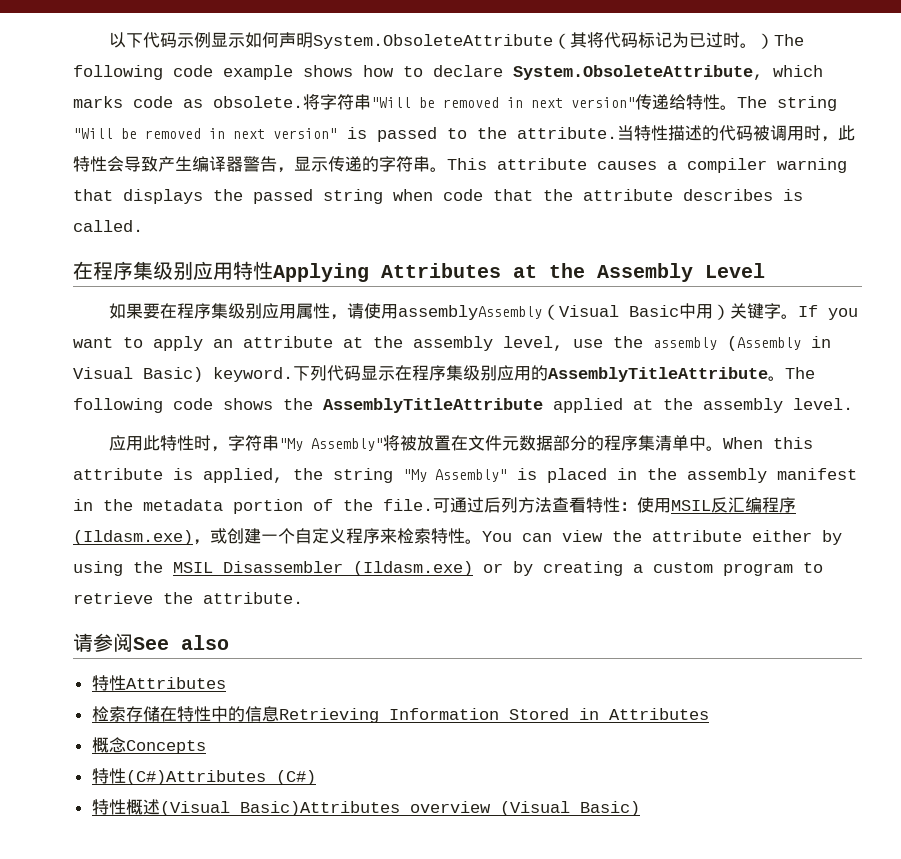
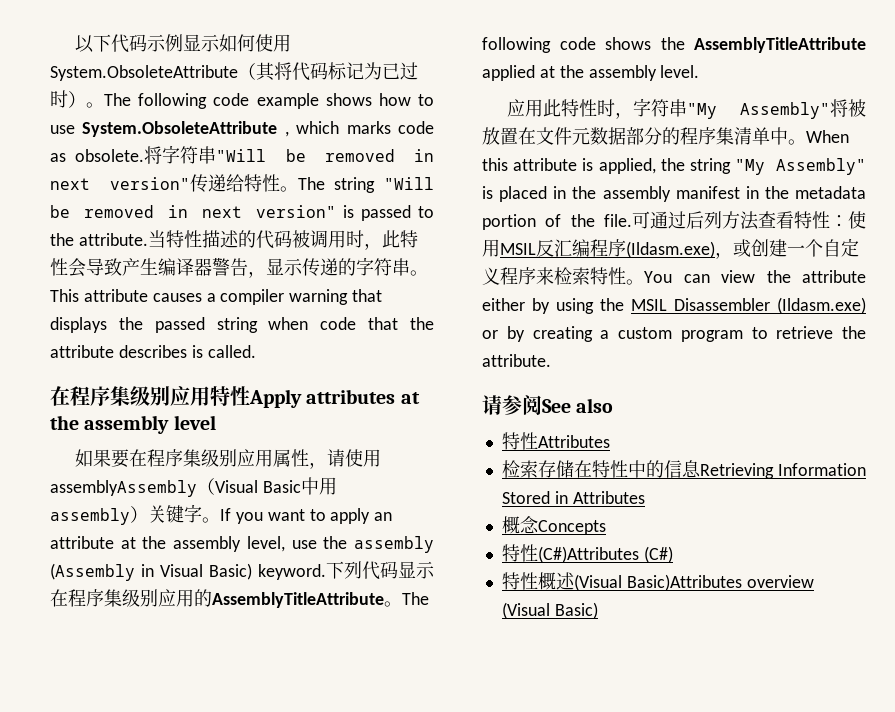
- 以下代码示例显示如何声明System.ObsoleteAttribute（其将代码标记为已过时。）The following code example shows how to declare System.ObsoleteAttribute, which marks code as obsolete.
+ 以下代码示例显示如何使用System.ObsoleteAttribute（其将代码标记为已过时）。The following code example shows how to use System.ObsoleteAttribute , which marks code as obsolete.
- 在程序集级别应用特性Applying Attributes at the Assembly Level
+ 在程序集级别应用特性Apply attributes at the assembly level
- 如果要在程序集级别应用属性，请使用assemblyAssembly（Visual Basic中用）关键字。
+ 如果要在程序集级别应用属性，请使用assemblyAssembly（Visual Basic中用assembly）关键字。

